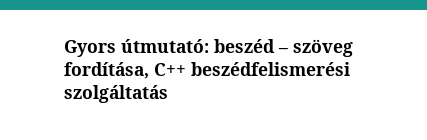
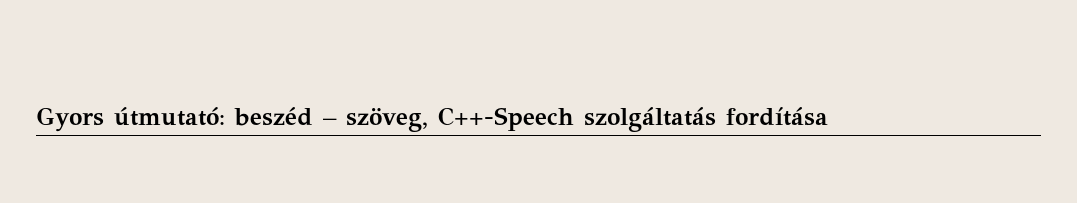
- Gyors útmutató: beszéd – szöveg fordítása, C++ beszédfelismerési szolgáltatás
+ Gyors útmutató: beszéd – szöveg, C++-Speech szolgáltatás fordítása

